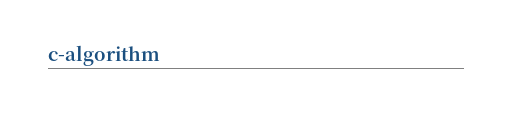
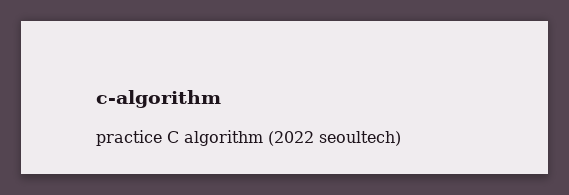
+ practice C algorithm (2022 seoultech)

